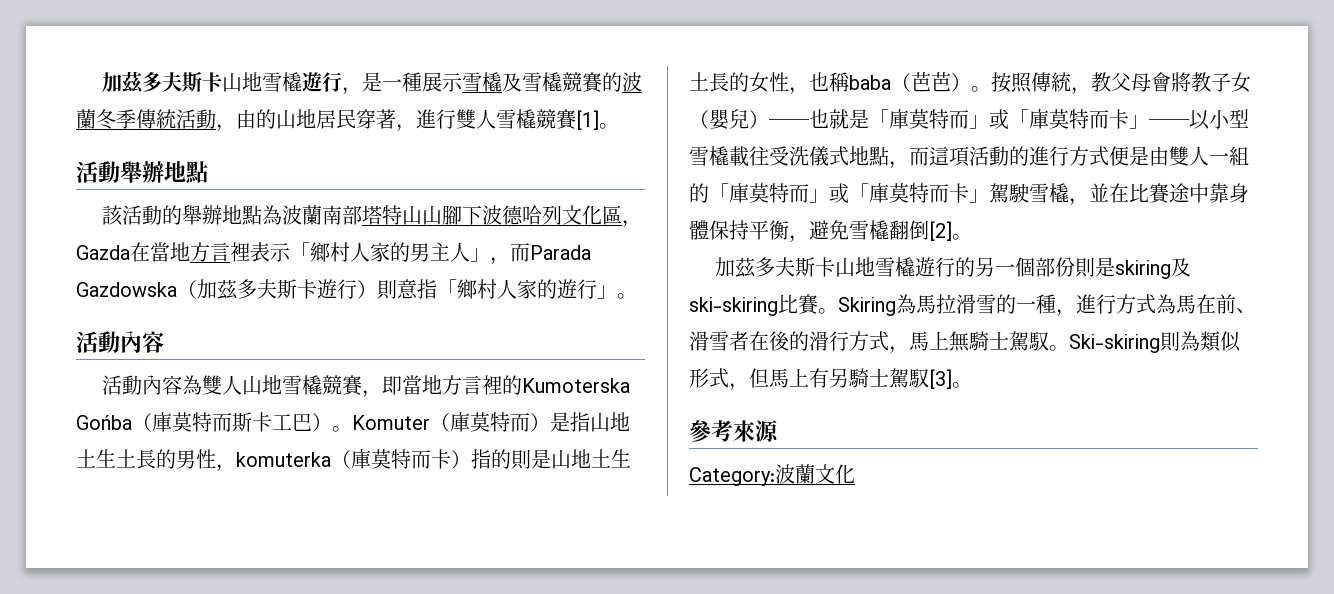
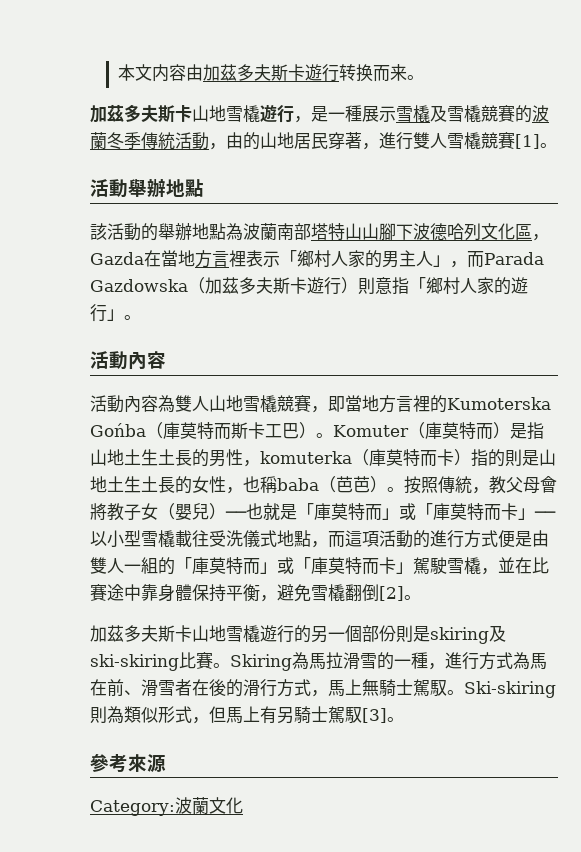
+ 本文内容由加茲多夫斯卡遊行转换而来。

